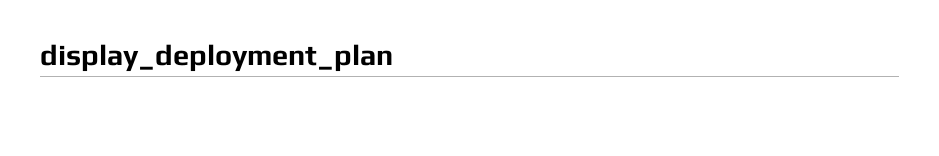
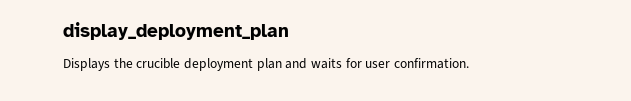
+ Displays the crucible deployment plan and waits for user confirmation.

